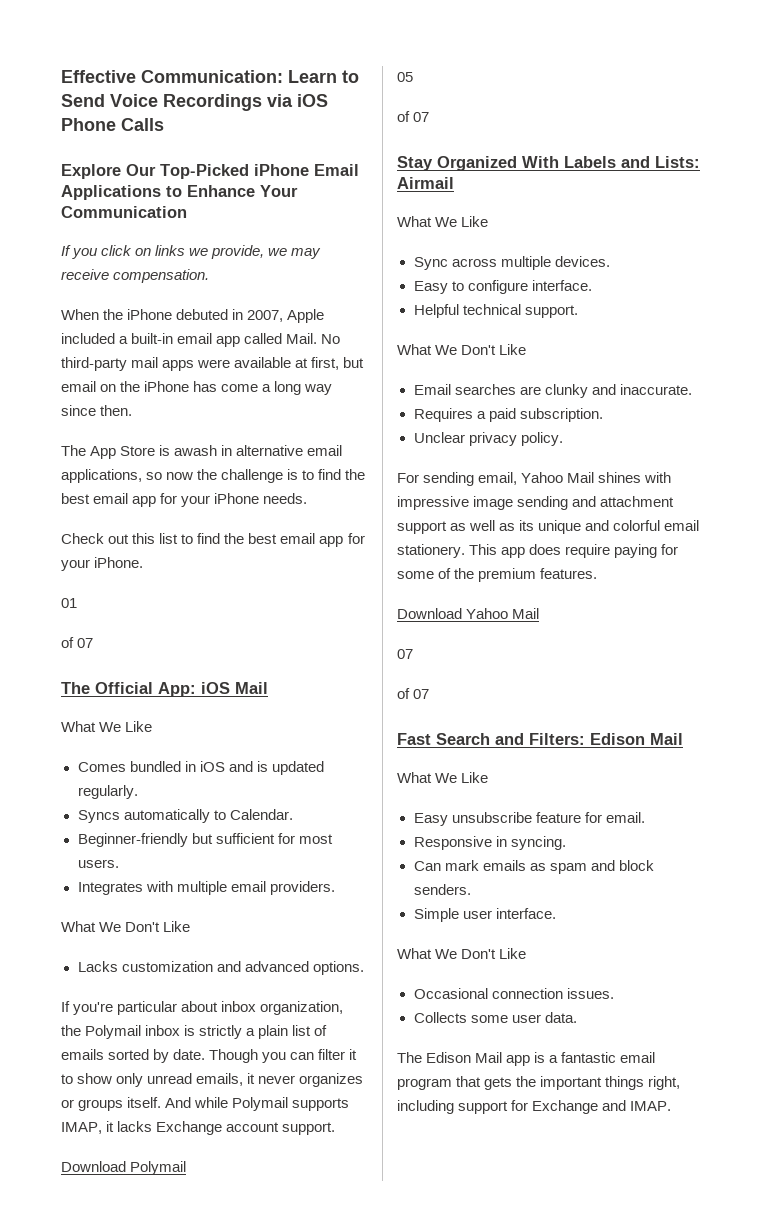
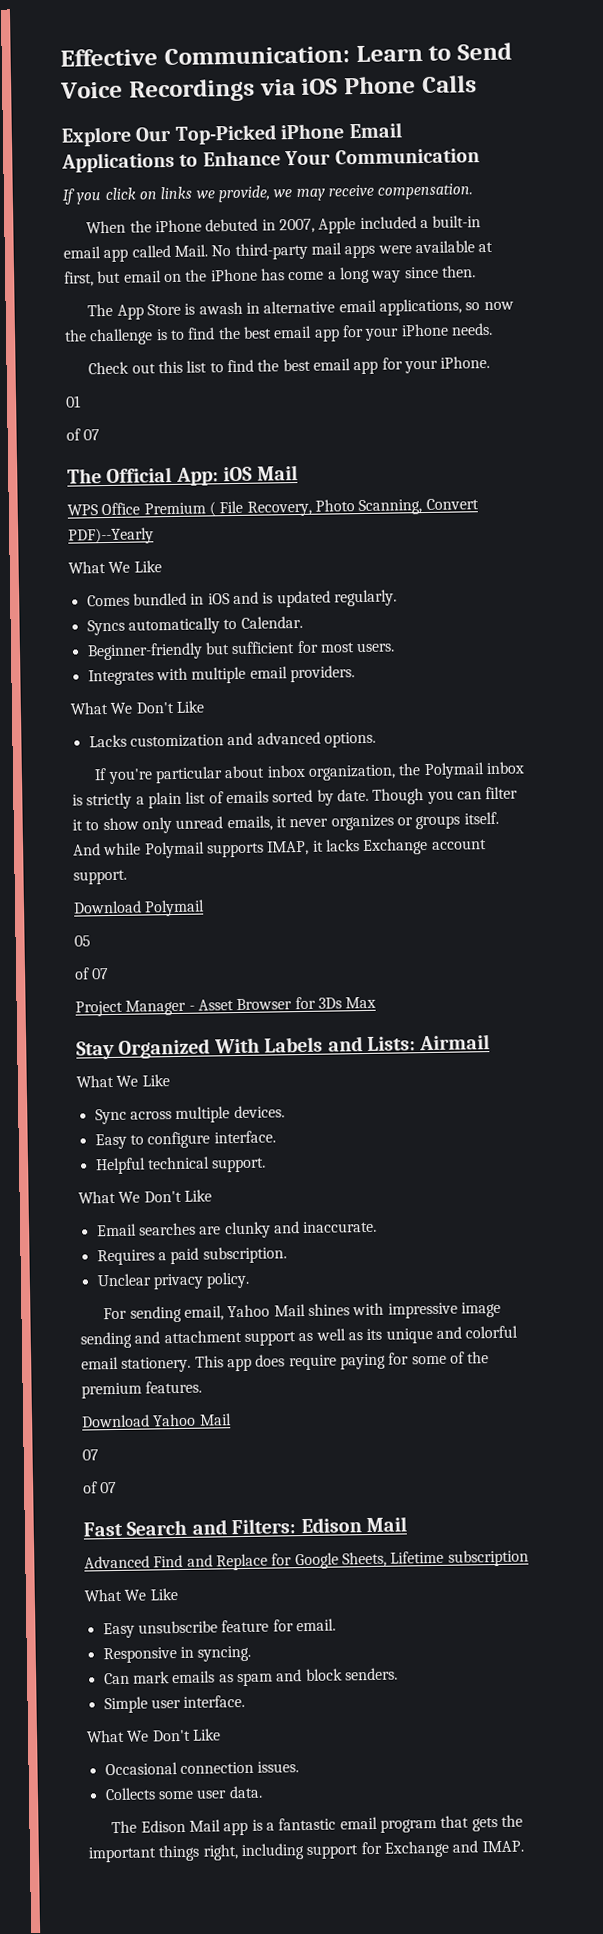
+ WPS Office Premium ( File Recovery, Photo Scanning, Convert PDF)--Yearly
+ Project Manager - Asset Browser for 3Ds Max
+ Advanced Find and Replace for Google Sheets, Lifetime subscription

